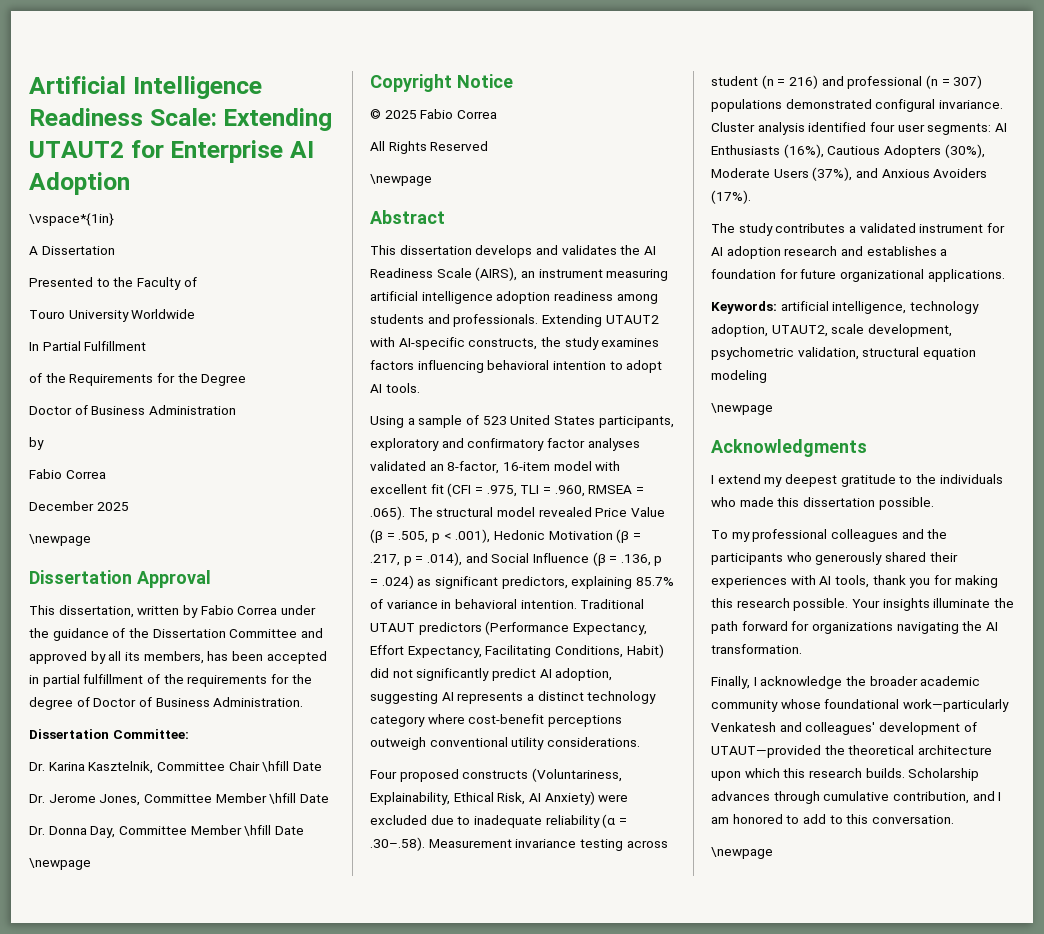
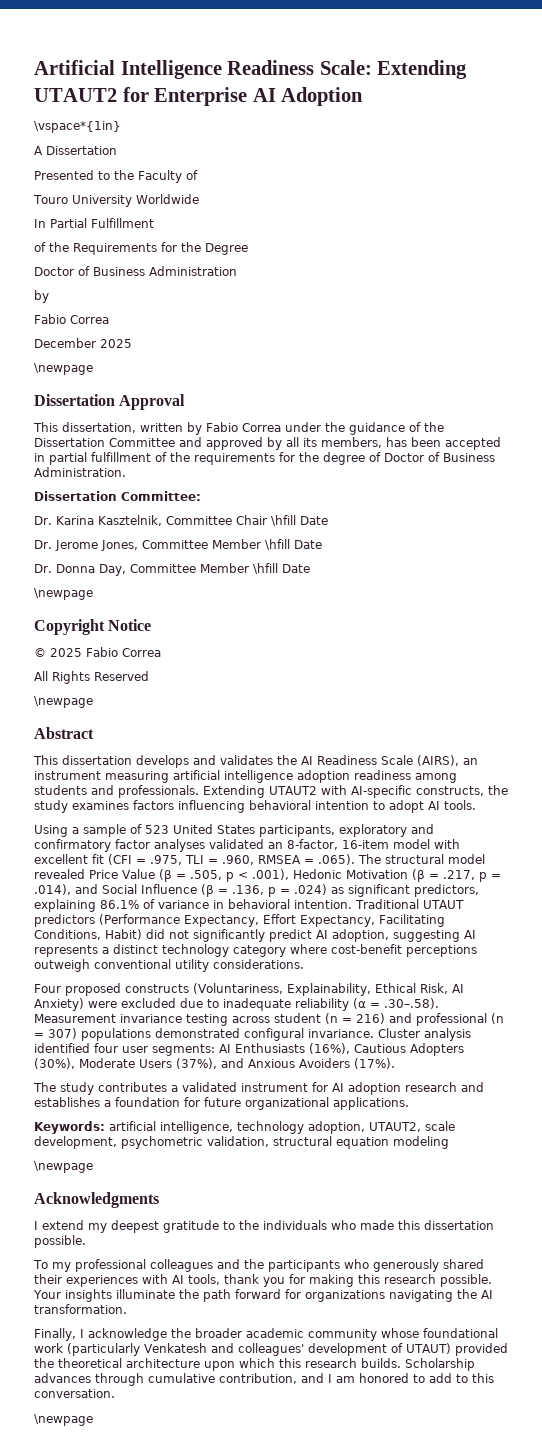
- Using a sample of 523 United States participants, exploratory and confirmatory factor analyses validated an 8-factor, 16-item model with excellent fit (CFI = .975, TLI = .960, RMSEA = .065). The structural model revealed Price Value (β = .505, p < .001), Hedonic Motivation (β = .217, p = .014), and Social Influence (β = .136, p = .024) as significant predictors, explaining 85.7% of variance in behavioral intention.
+ Using a sample of 523 United States participants, exploratory and confirmatory factor analyses validated an 8-factor, 16-item model with excellent fit (CFI = .975, TLI = .960, RMSEA = .065). The structural model revealed Price Value (β = .505, p < .001), Hedonic Motivation (β = .217, p = .014), and Social Influence (β = .136, p = .024) as significant predictors, explaining 86.1% of variance in behavioral intention.
- Finally, I acknowledge the broader academic community whose foundational work—particularly Venkatesh and colleagues' development of UTAUT—provided the theoretical architecture upon which this research builds.
+ Finally, I acknowledge the broader academic community whose foundational work (particularly Venkatesh and colleagues' development of UTAUT) provided the theoretical architecture upon which this research builds.

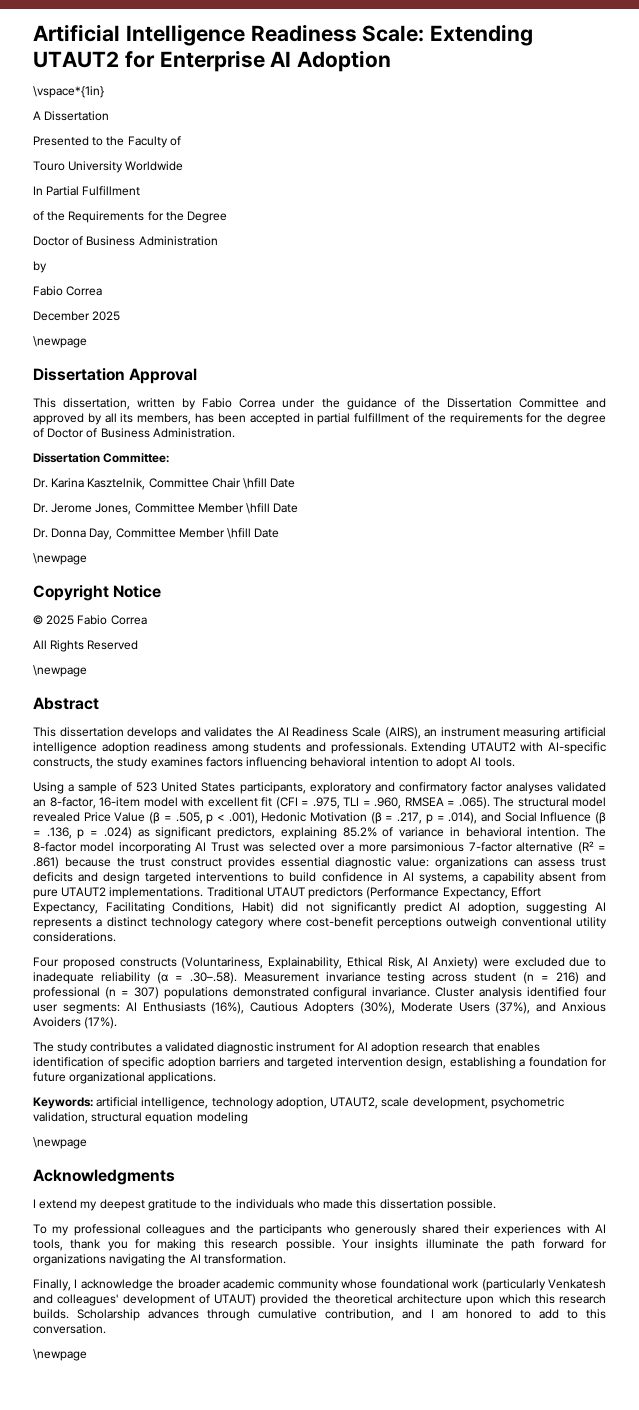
- Using a sample of 523 United States participants, exploratory and confirmatory factor analyses validated an 8-factor, 16-item model with excellent fit (CFI = .975, TLI = .960, RMSEA = .065). The structural model revealed Price Value (β = .505, p < .001), Hedonic Motivation (β = .217, p = .014), and Social Influence (β = .136, p = .024) as significant predictors, explaining 86.1% of variance in behavioral intention.
+ Using a sample of 523 United States participants, exploratory and confirmatory factor analyses validated an 8-factor, 16-item model with excellent fit (CFI = .975, TLI = .960, RMSEA = .065). The structural model revealed Price Value (β = .505, p < .001), Hedonic Motivation (β = .217, p = .014), and Social Influence (β = .136, p = .024) as significant predictors, explaining 85.2% of variance in behavioral intention.
+ The 8-factor model incorporating AI Trust was selected over a more parsimonious 7-factor alternative (R² = .861) because the trust construct provides essential diagnostic value: organizations can assess trust deficits and design targeted interventions to build confidence in AI systems, a capability absent from pure UTAUT2 implementations.
- The study contributes a validated instrument for AI adoption research and establishes a foundation for future organizational applications.
+ The study contributes a validated diagnostic instrument for AI adoption research that enables identification of specific adoption barriers and targeted intervention design, establishing a foundation for future organizational applications.

